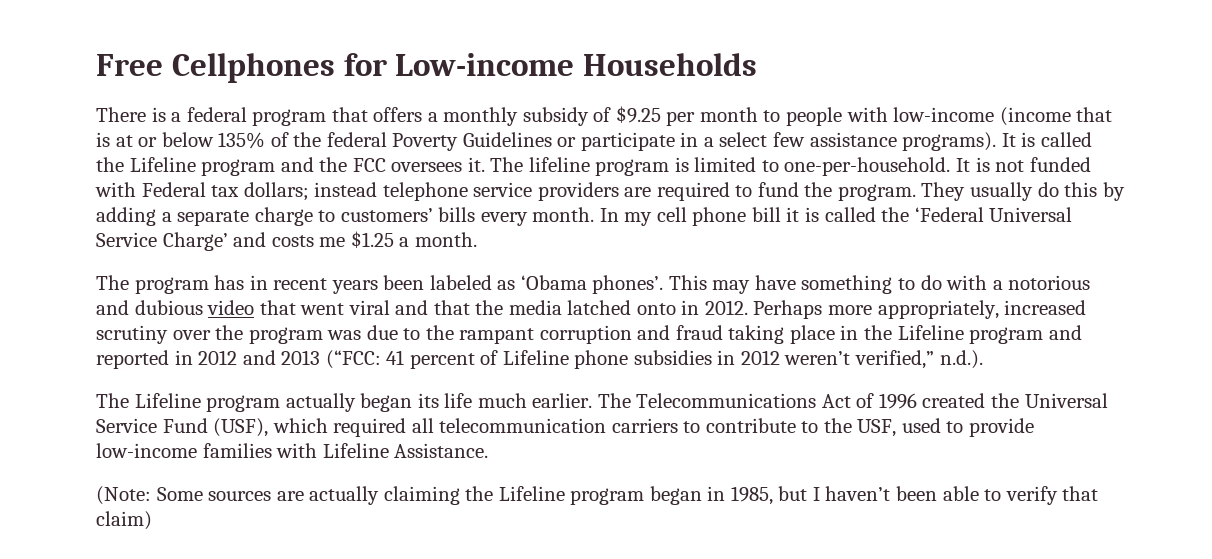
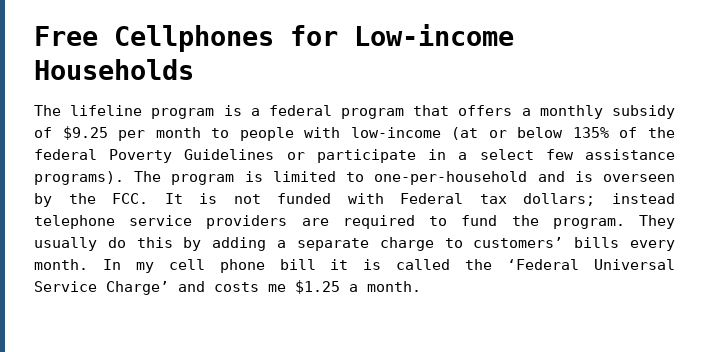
- There is a federal program that offers a monthly subsidy of $9.25 per month to people with low-income (income that is at or below 135% of the federal Poverty Guidelines or participate in a select few assistance programs).
+ The lifeline program is a federal program that offers a monthly subsidy of $9.25 per month to people with low-income (at or below 135% of the federal Poverty Guidelines or participate in a select few assistance programs).
- It is called the Lifeline program and the FCC oversees it. The lifeline program is limited to one-per-household. It is not funded with Federal tax dollars; instead telephone service providers are required to fund the program.
+ The program is limited to one-per-household and is overseen by the FCC. It is not funded with Federal tax dollars; instead telephone service providers are required to fund the program.
- The program has in recent years been labeled as ‘Obama phones’. This may have something to do with a notorious and dubious video that went viral and that the media latched onto in 2012. Perhaps more appropriately, increased scrutiny over the program was due to the rampant corruption and fraud taking place in the Lifeline program and reported in 2012 and 2013 (“FCC: 41 percent of Lifeline phone subsidies in 2012 weren’t verified,” n.d.).
- The Lifeline program actually began its life much earlier. The Telecommunications Act of 1996 created the Universal Service Fund (USF), which required all telecommunication carriers to contribute to the USF, used to provide low-income families with Lifeline Assistance.
- (Note: Some sources are actually claiming the Lifeline program began in 1985, but I haven’t been able to verify that claim)

